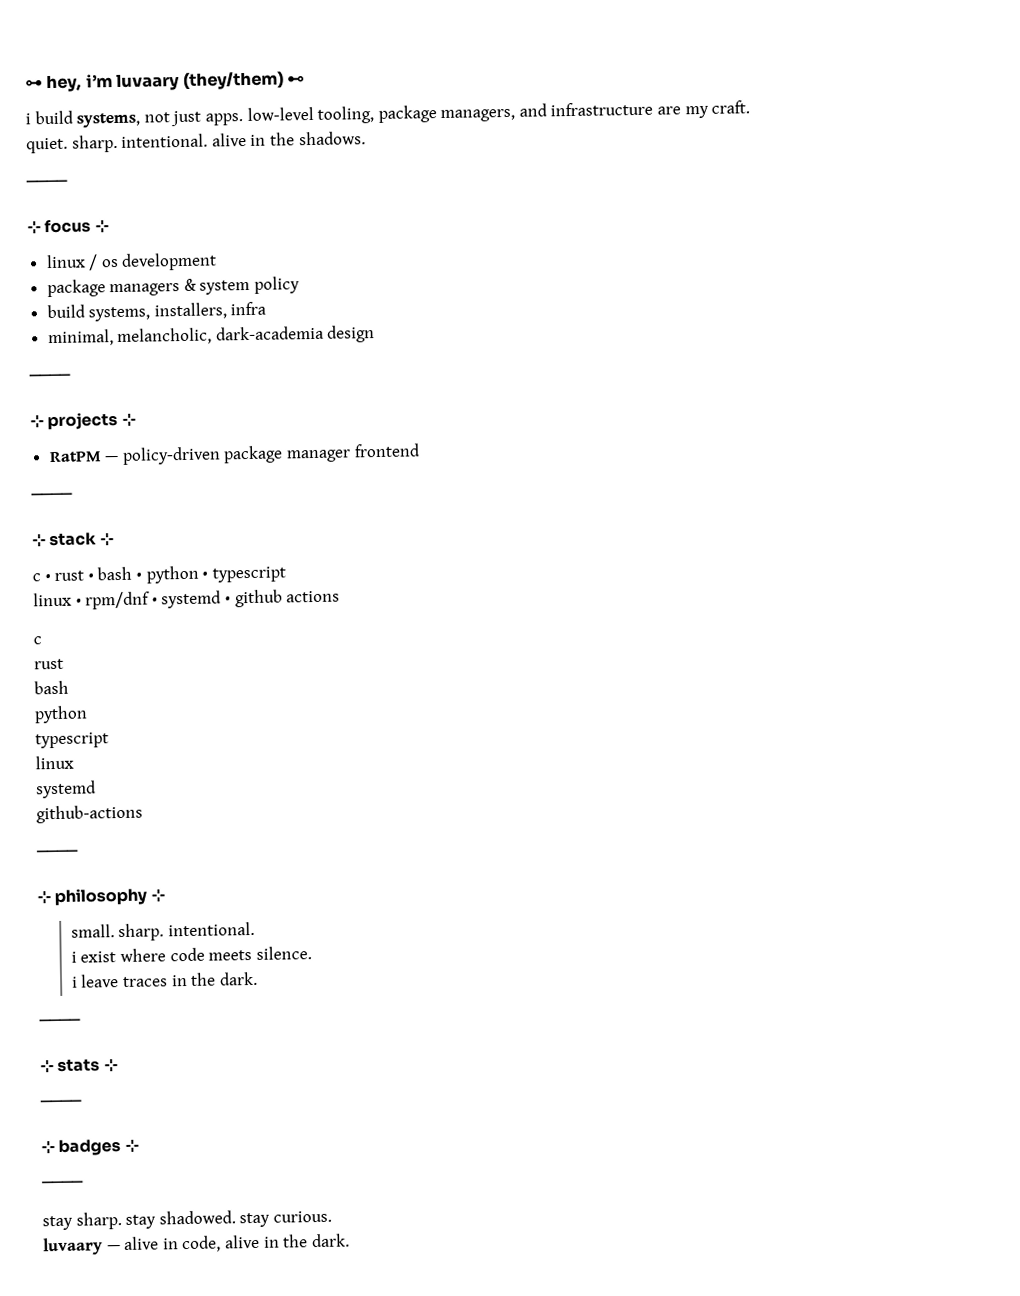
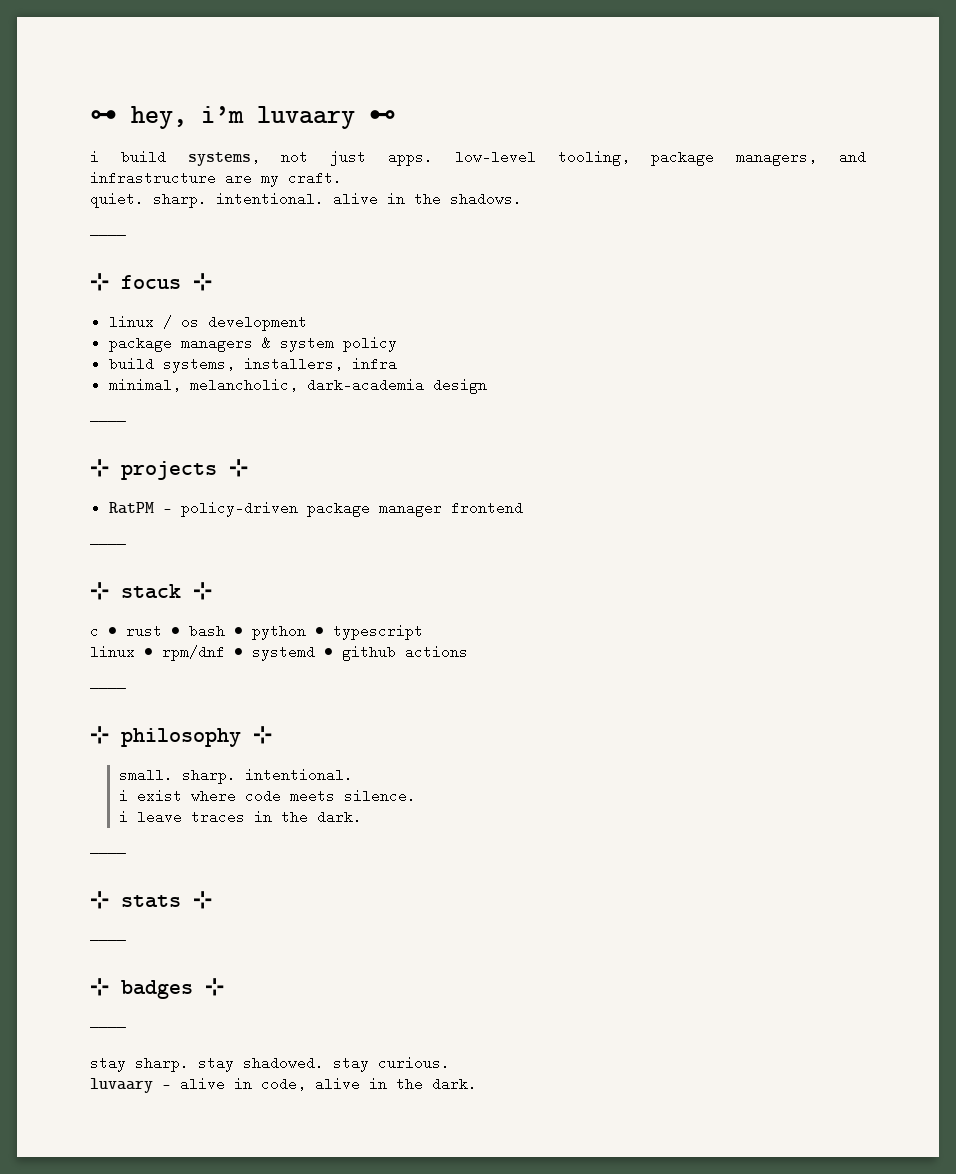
- ⊶ hey, i’m luvaary (they/them) ⊷
+ ⊶ hey, i’m luvaary ⊷
  linux • rpm/dnf • systemd • github actions
- c
- rust
- bash
- python
- typescript
- linux
- systemd
- github-actions

